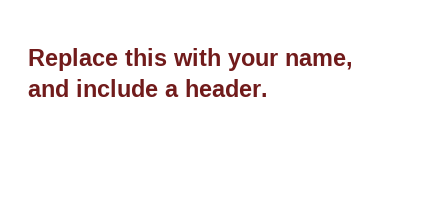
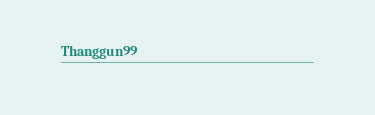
- Replace this with your name, and include a header.
+ Thanggun99

